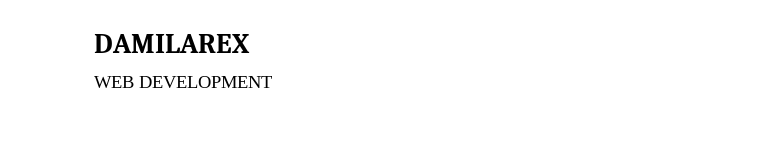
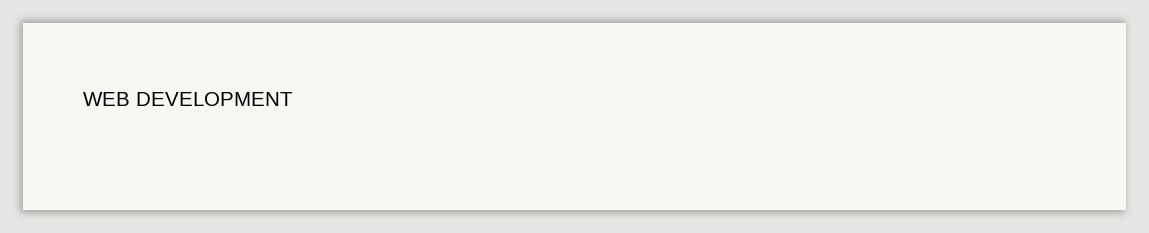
- DAMILAREX

